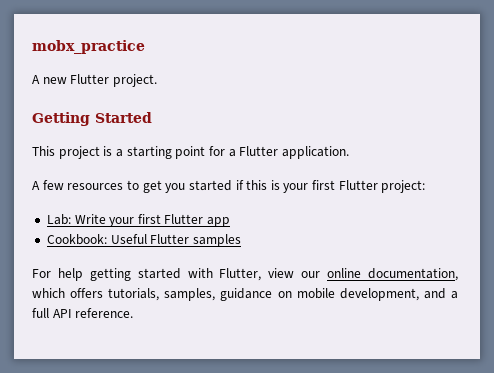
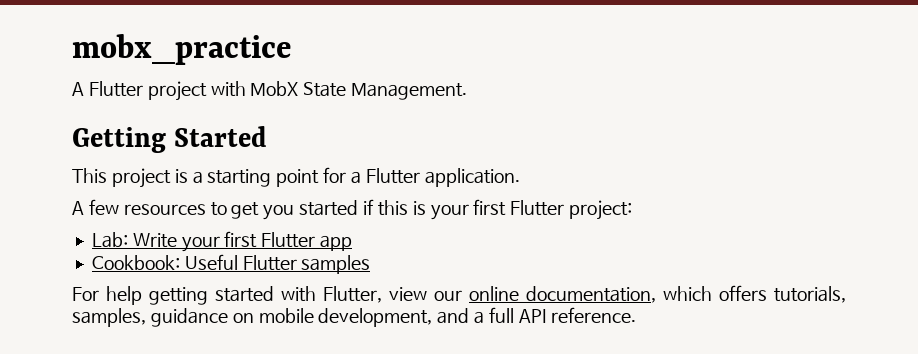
- A new Flutter project.
+ A Flutter project with MobX State Management.

